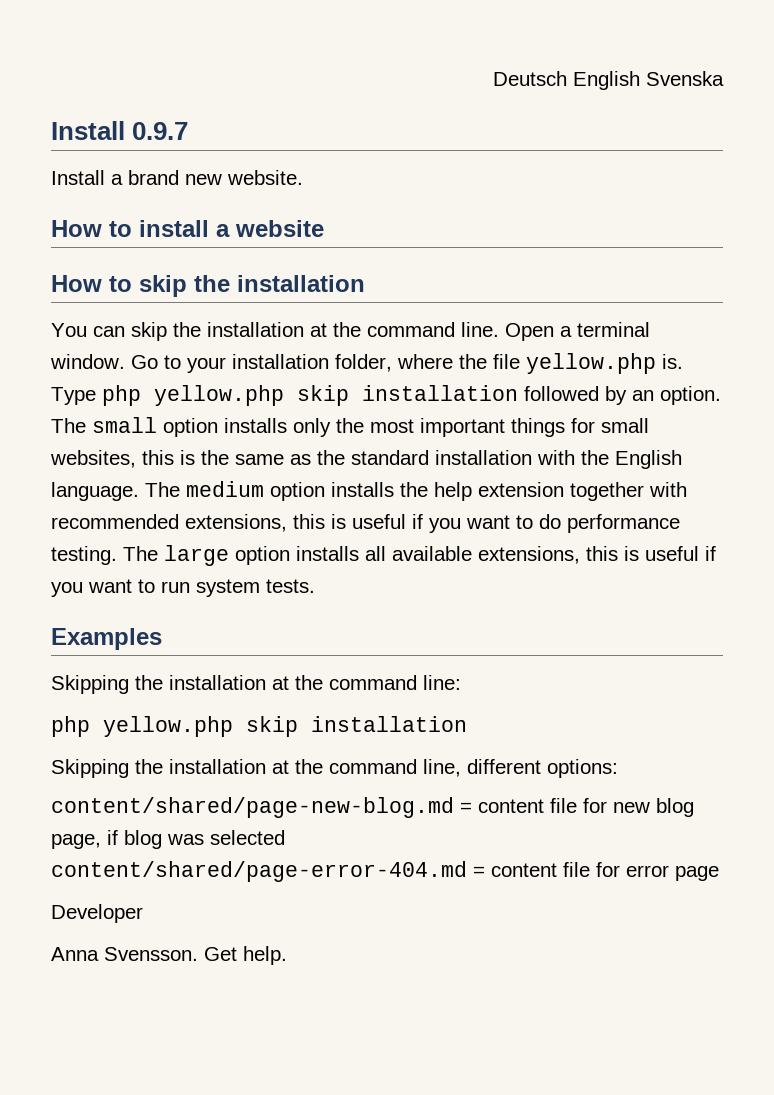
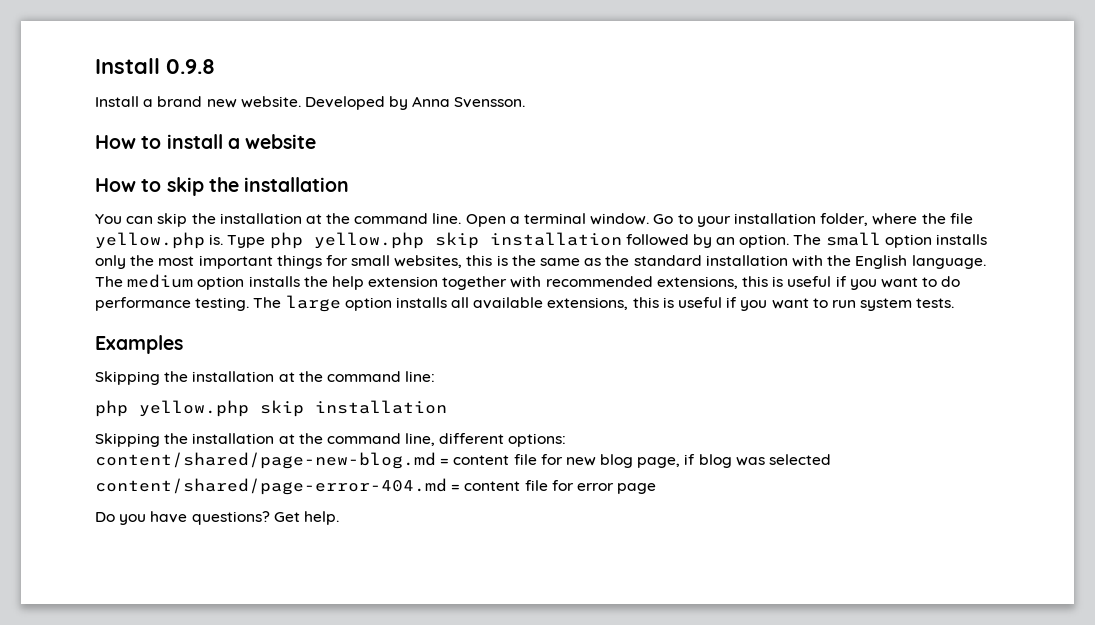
- Deutsch English Svenska
- Install 0.9.7
+ Install 0.9.8
+ Developed by Anna Svensson.
- Developer
- Anna Svensson.
+ Do you have questions?

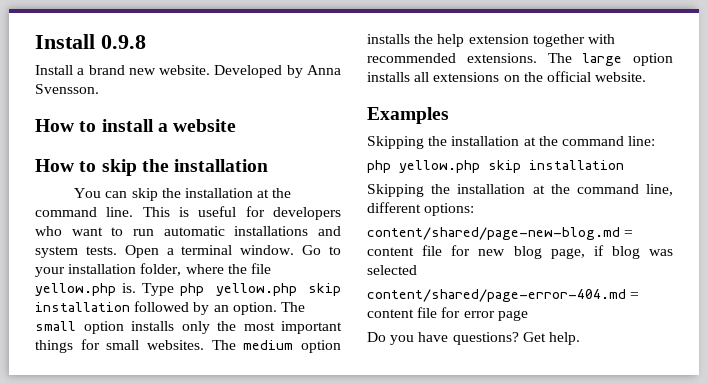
+ This is useful for developers who want to run automatic installations and system tests.
- The small option installs only the most important things for small websites, this is the same as the standard installation with the English language.
+ The small option installs only the most important things for small websites.
- The medium option installs the help extension together with recommended extensions, this is useful if you want to do performance testing.
+ The medium option installs the help extension together with recommended extensions.
- The large option installs all available extensions, this is useful if you want to run system tests.
+ The large option installs all extensions on the official website.

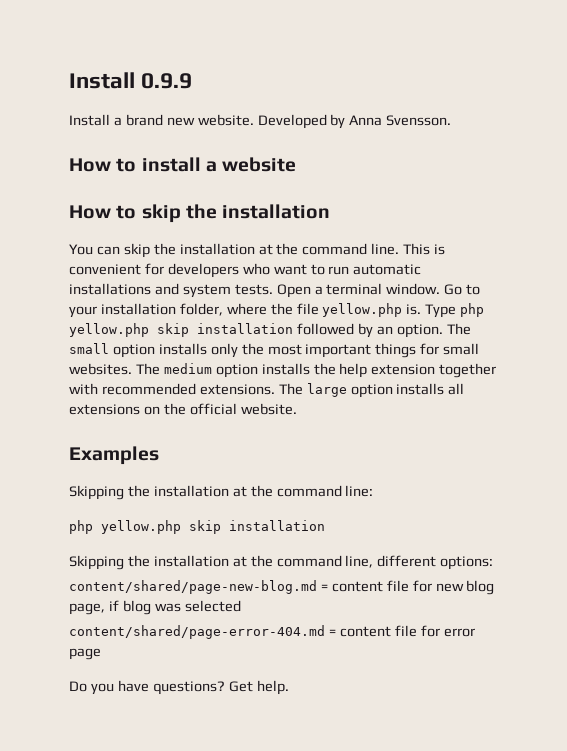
- Install 0.9.8
+ Install 0.9.9
- This is useful for developers who want to run automatic installations and system tests.
+ This is convenient for developers who want to run automatic installations and system tests.

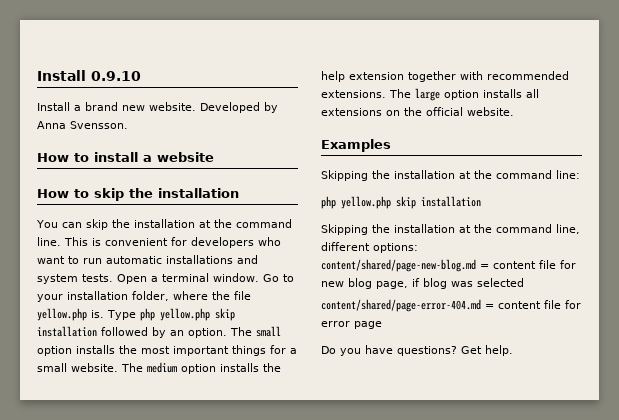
- Install 0.9.9
+ Install 0.9.10
- The small option installs only the most important things for small websites.
+ The small option installs the most important things for a small website.

